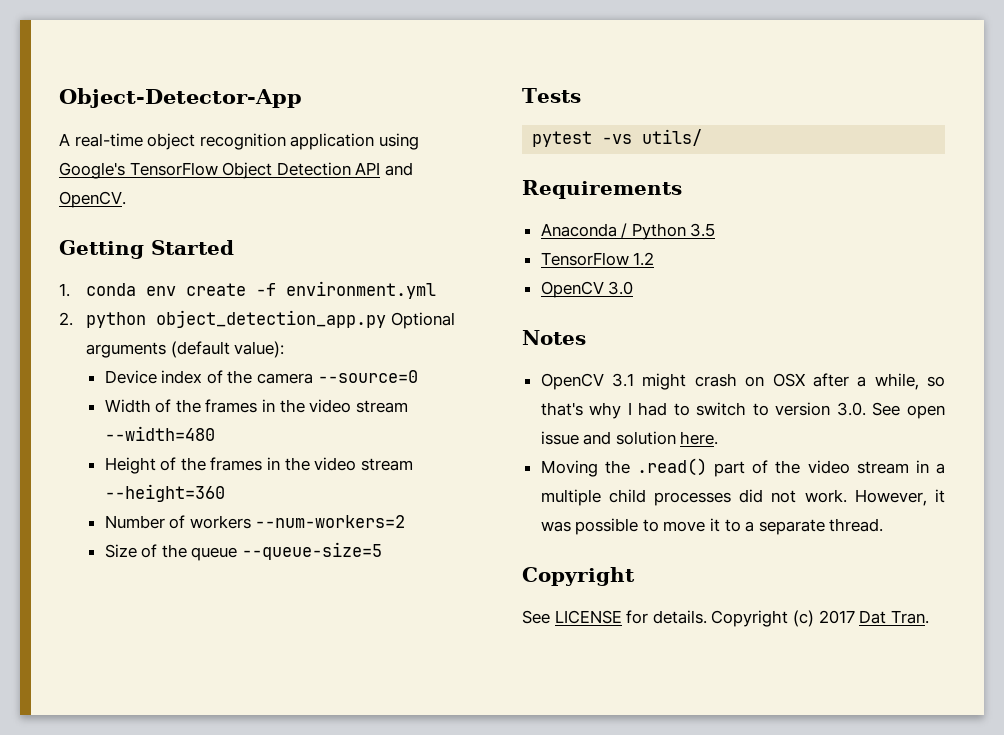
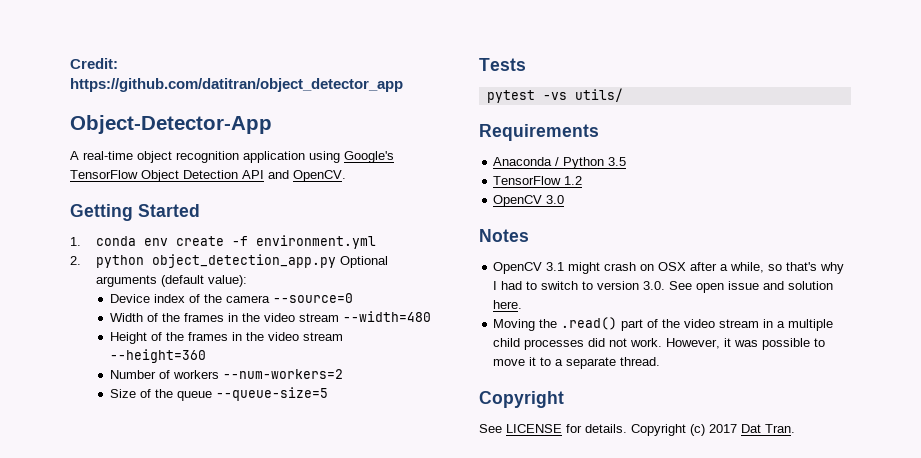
+ Credit: https://github.com/datitran/object_detector_app

